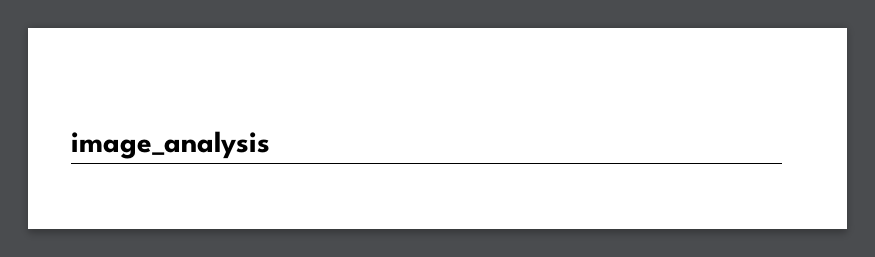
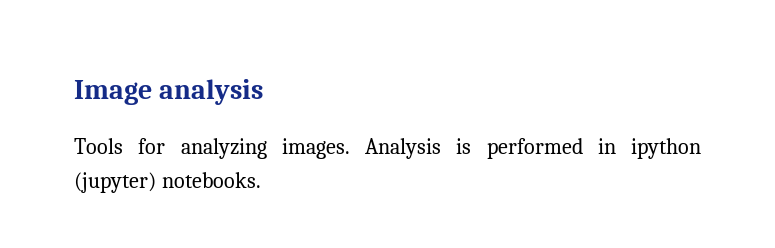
- image_analysis
+ Image analysis
+ Tools for analyzing images. Analysis is performed in ipython (jupyter) notebooks.

